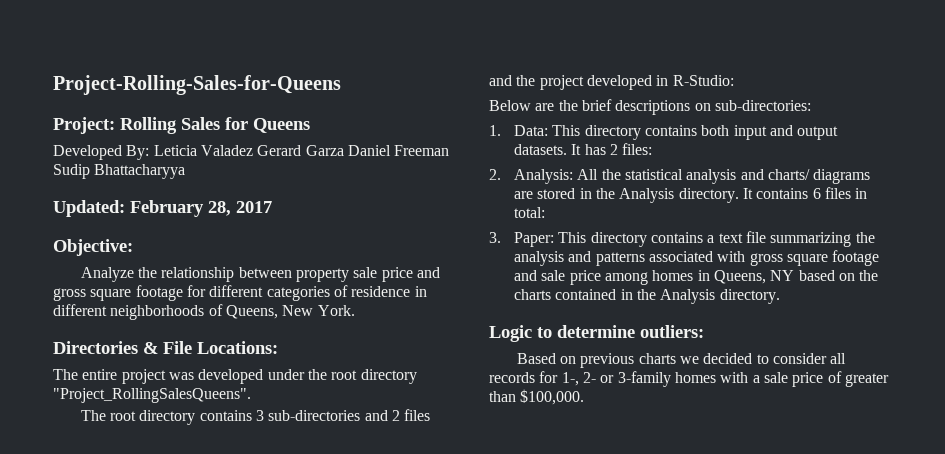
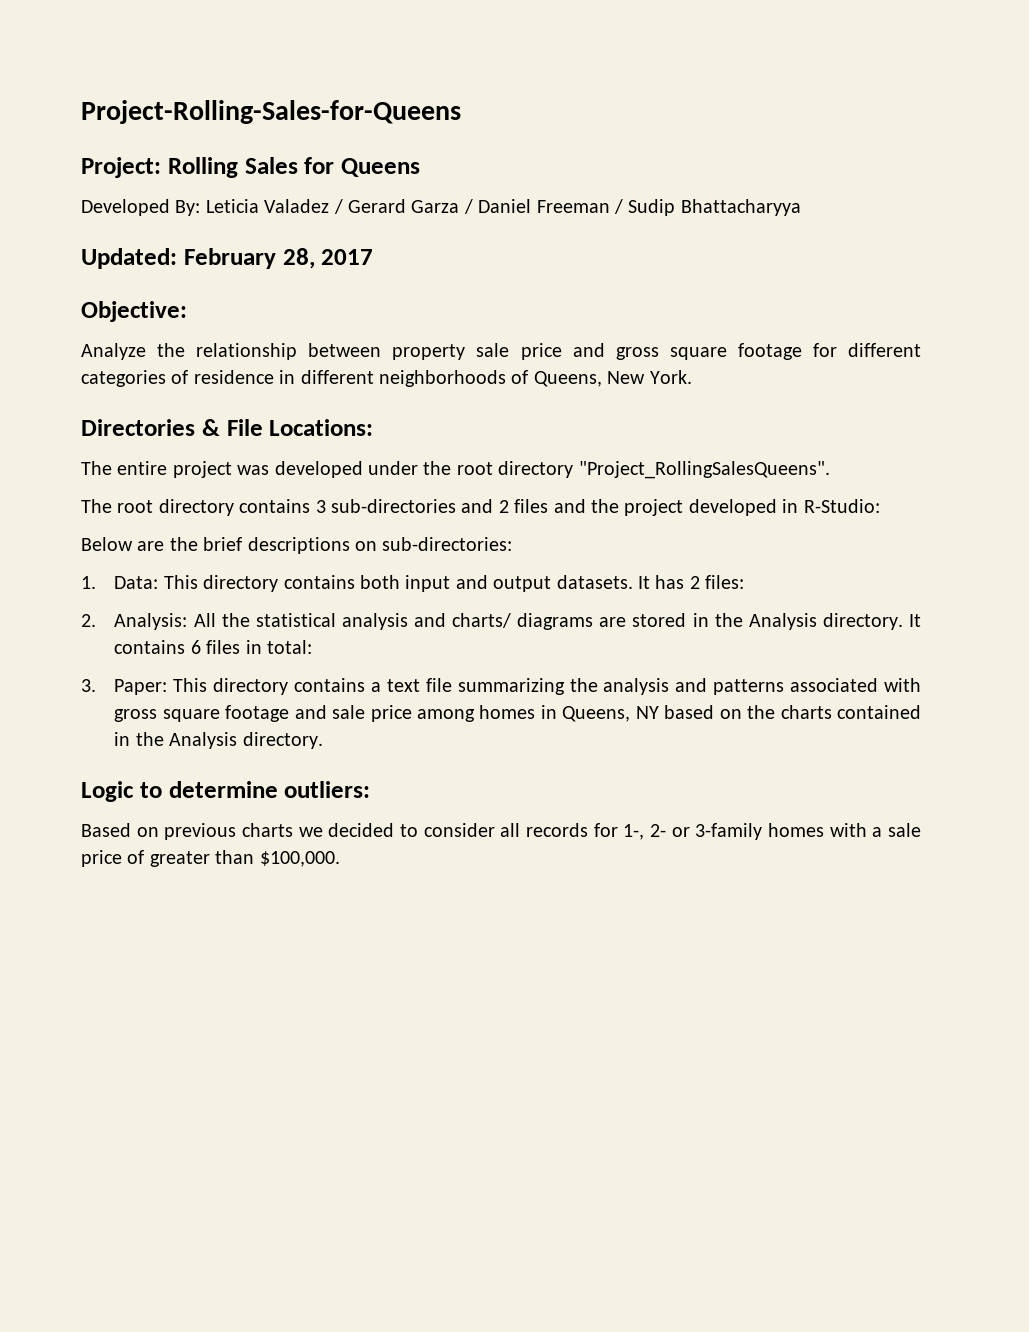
- Developed By: Leticia Valadez Gerard Garza Daniel Freeman Sudip Bhattacharyya
+ Developed By: Leticia Valadez / Gerard Garza / Daniel Freeman / Sudip Bhattacharyya

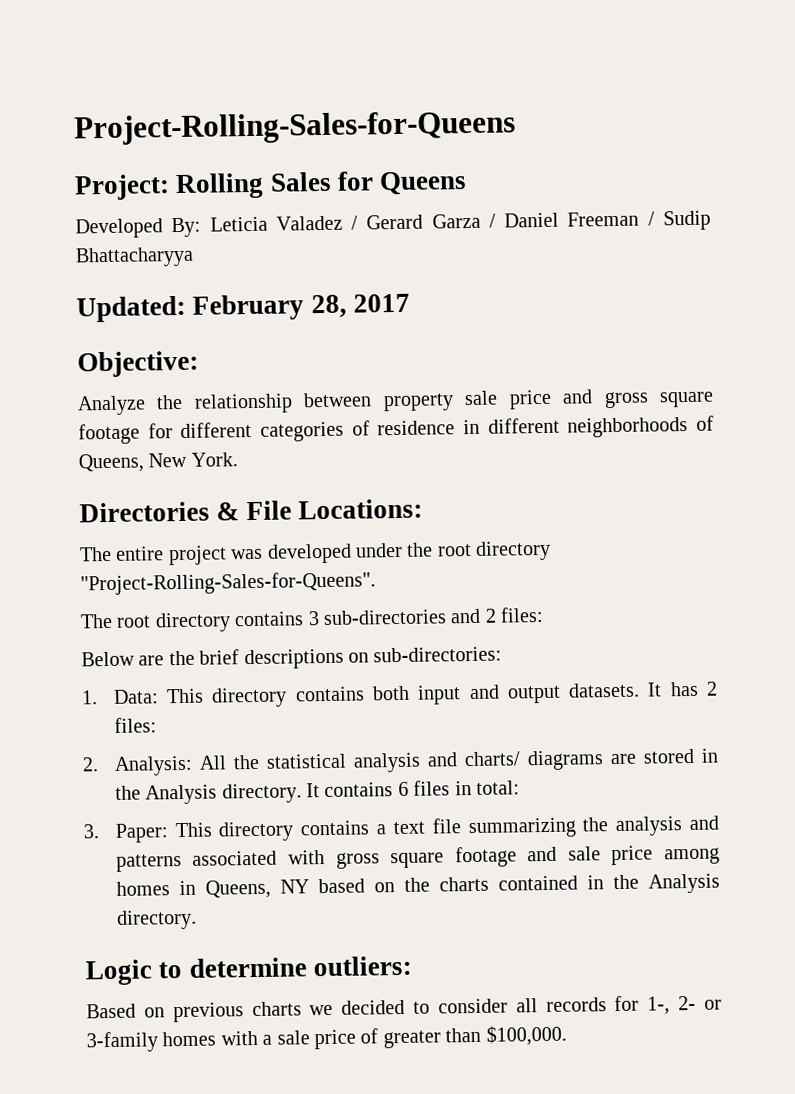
- The entire project was developed under the root directory "Project_RollingSalesQueens".
+ The entire project was developed under the root directory "Project-Rolling-Sales-for-Queens".
- The root directory contains 3 sub-directories and 2 files and the project developed in R-Studio:
+ The root directory contains 3 sub-directories and 2 files:

